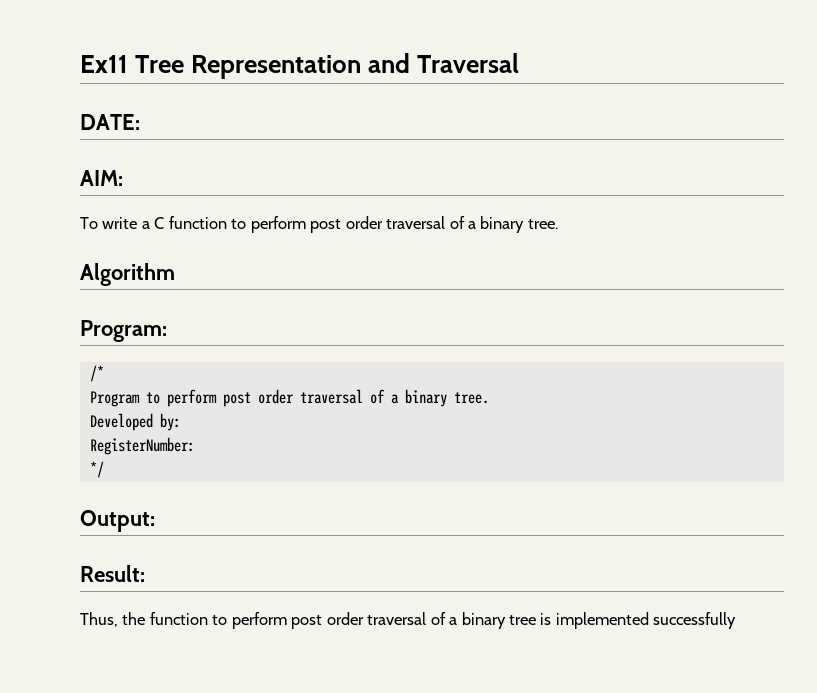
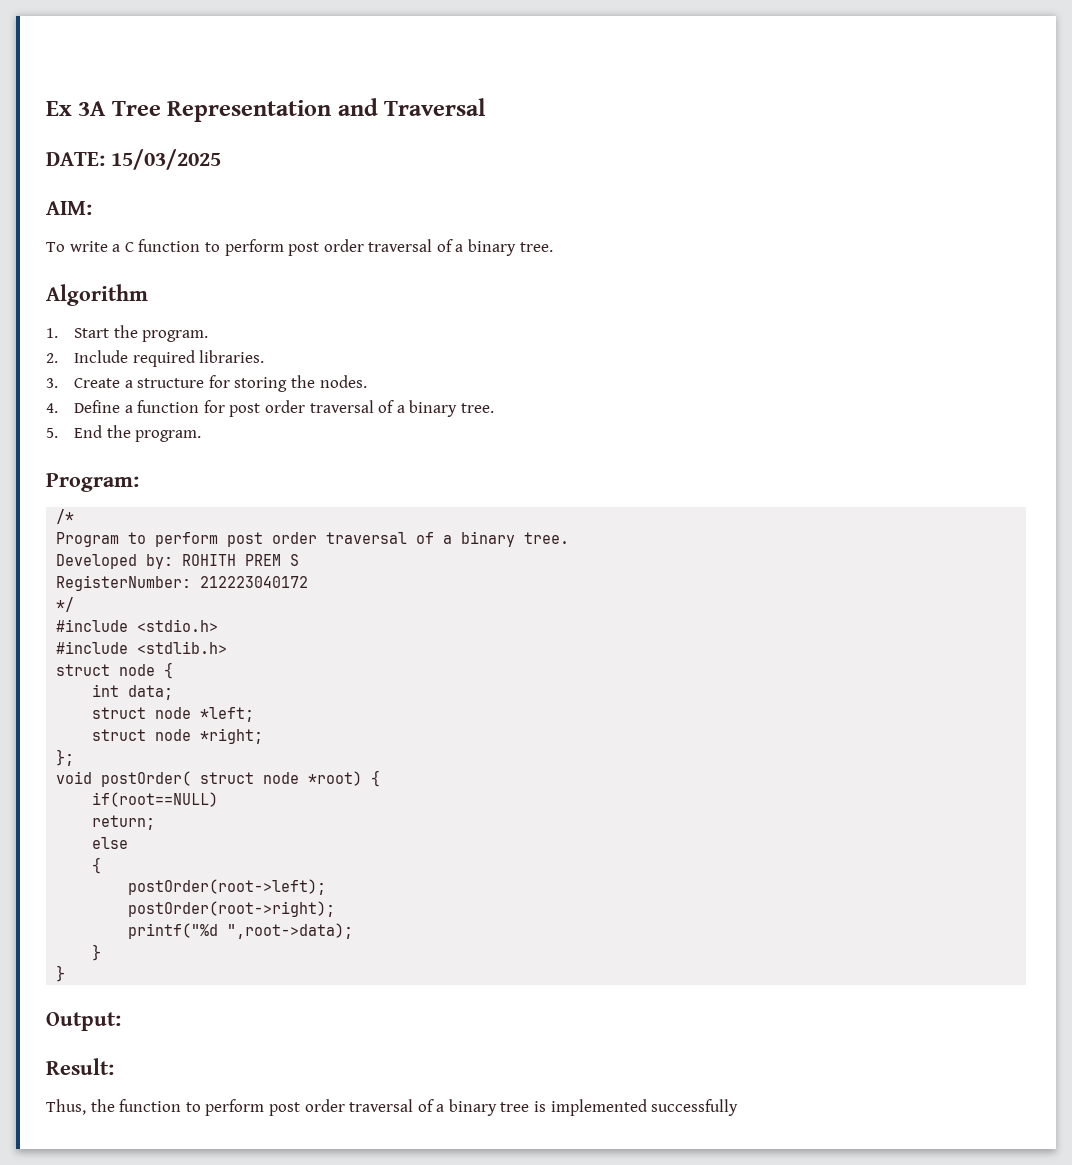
- Ex11 Tree Representation and Traversal
+ Ex 3A Tree Representation and Traversal
- DATE:
+ DATE: 15/03/2025
+ 1. Start the program.
+ 2. Include required libraries.
+ 3. Create a structure for storing the nodes.
+ 4. Define a function for post order traversal of a binary tree.
+ 5. End the program.
- Developed by:
+ Developed by: ROHITH PREM S
- RegisterNumber:
+ RegisterNumber: 212223040172
+ #include <stdio.h>
+ #include <stdlib.h>
+ struct node {
+ int data;
+ struct node *left;
+ struct node *right;
+ };
+ void postOrder( struct node *root) {
+ if(root==NULL)
+ return;
+ else
+ {
+ postOrder(root->left);
+ postOrder(root->right);
+ printf("%d ",root->data);
+ }
+ }

